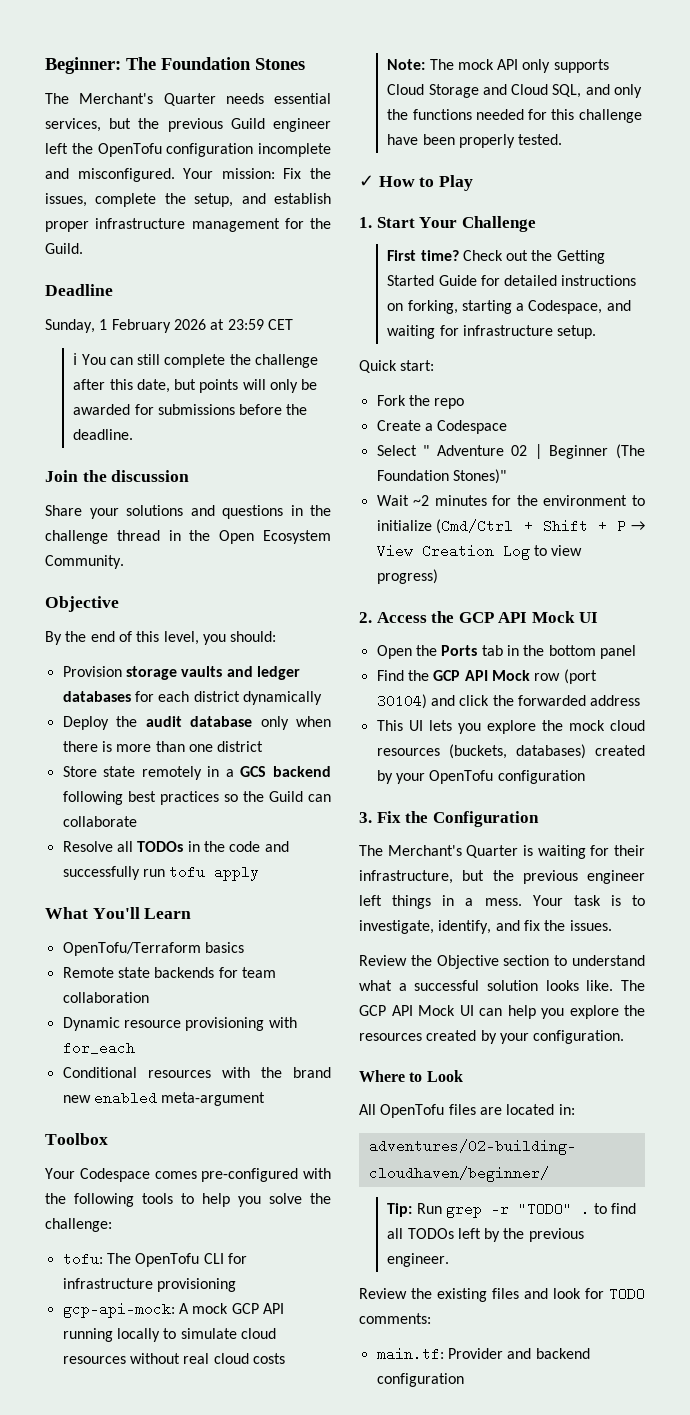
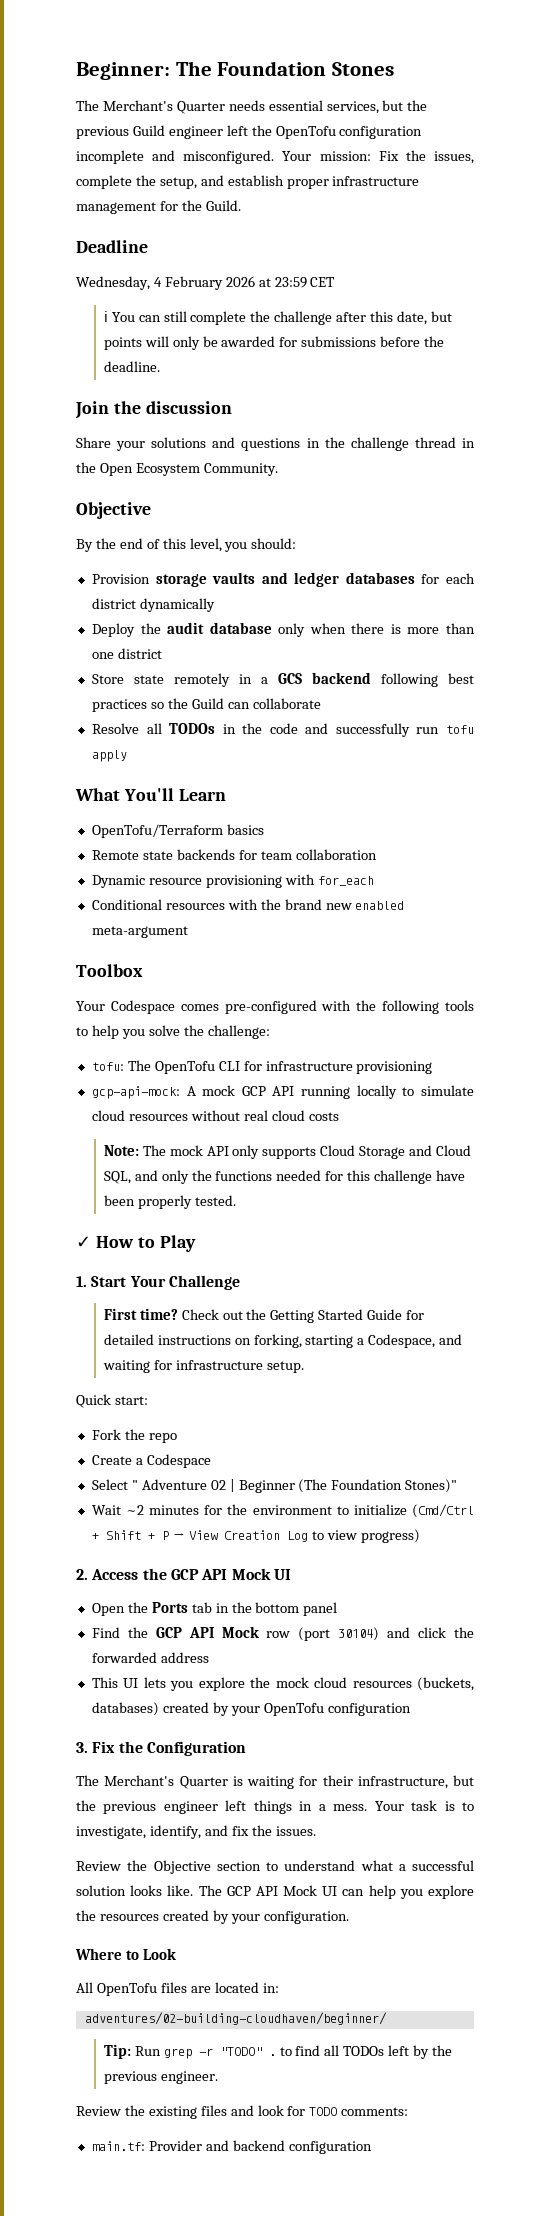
- Sunday, 1 February 2026 at 23:59 CET
+ Wednesday, 4 February 2026 at 23:59 CET

